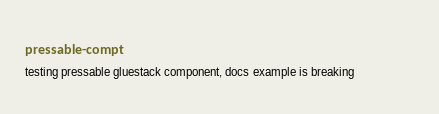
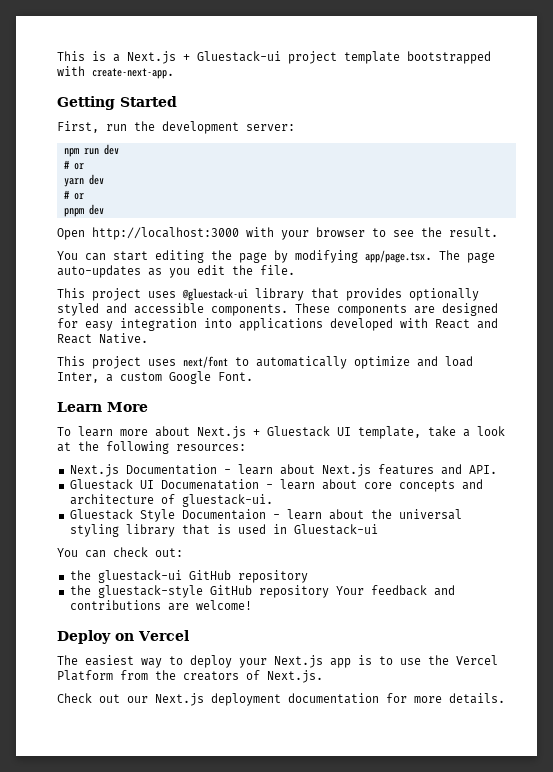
- pressable-compt
- testing pressable gluestack component, docs example is breaking
+ This is a Next.js + Gluestack-ui project template bootstrapped with create-next-app.
+ Getting Started
+ First, run the development server:
+ npm run dev
+ # or
+ yarn dev
+ # or
+ pnpm dev
+ Open http://localhost:3000 with your browser to see the result.
+ You can start editing the page by modifying app/page.tsx. The page auto-updates as you edit the file.
+ This project uses @gluestack-ui library that provides optionally styled and accessible components. These components are designed for easy integration into applications developed with React and React Native.
+ This project uses next/font to automatically optimize and load Inter, a custom Google Font.
+ Learn More
+ To learn more about Next.js + Gluestack UI template, take a look at the following resources:
+ Next.js Documentation - learn about Next.js features and API.
+ Gluestack UI Documenatation - learn about core concepts and architecture of gluestack-ui.
+ Gluestack Style Documentaion - learn about the universal styling library that is used in Gluestack-ui
+ You can check out:
+ the gluestack-ui GitHub repository
+ the gluestack-style GitHub repository Your feedback and contributions are welcome!
+ Deploy on Vercel
+ The easiest way to deploy your Next.js app is to use the Vercel Platform from the creators of Next.js.
+ Check out our Next.js deployment documentation for more details.

